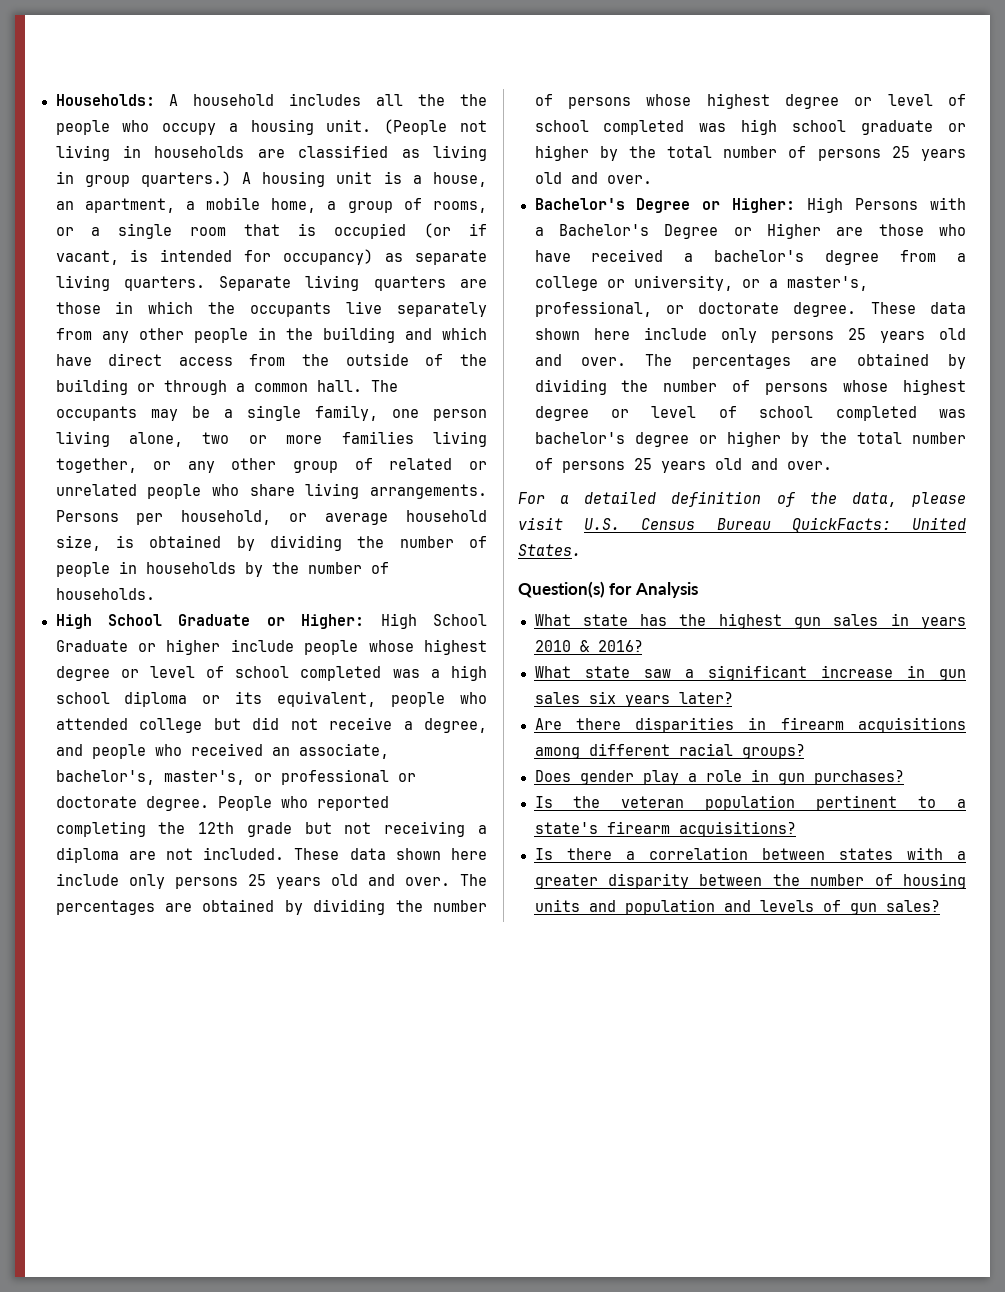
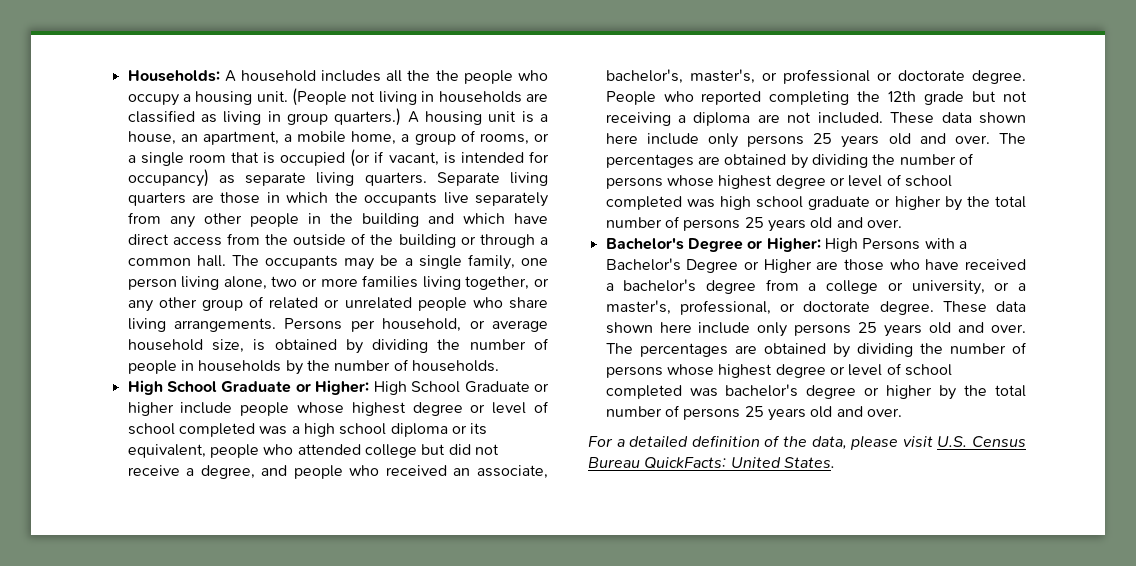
- Question(s) for Analysis
- What state has the highest gun sales in years 2010 & 2016?
- What state saw a significant increase in gun sales six years later?
- Are there disparities in firearm acquisitions among different racial groups?
- Does gender play a role in gun purchases?
- Is the veteran population pertinent to a state's firearm acquisitions?
- Is there a correlation between states with a greater disparity between the number of housing units and population and levels of gun sales?

